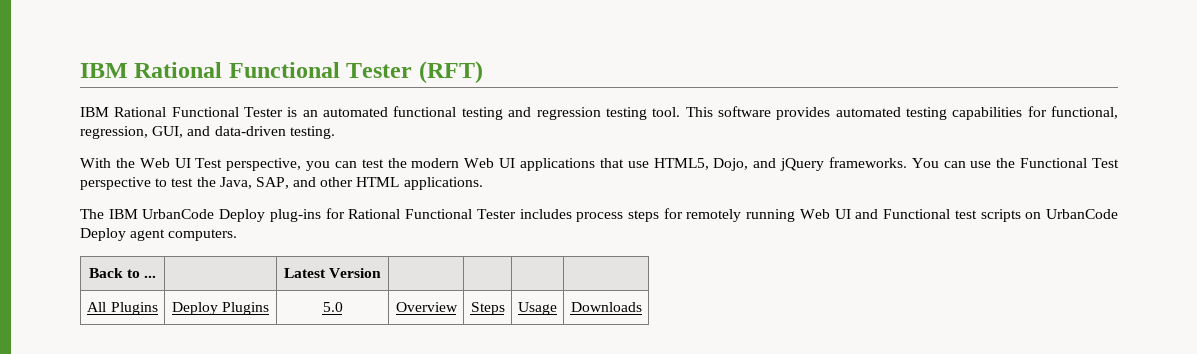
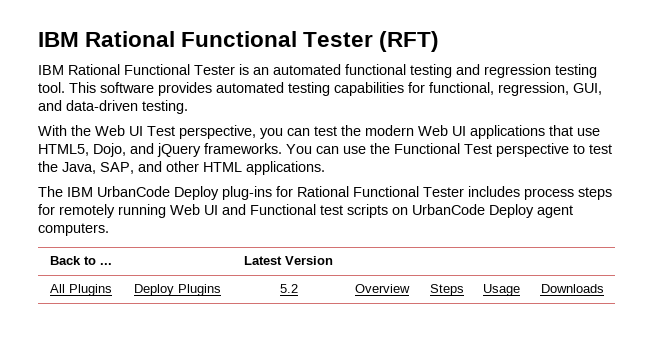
- All Plugins | Deploy Plugins | 5.0 | Overview | Steps | Usage | Downloads
+ All Plugins | Deploy Plugins | 5.2 | Overview | Steps | Usage | Downloads

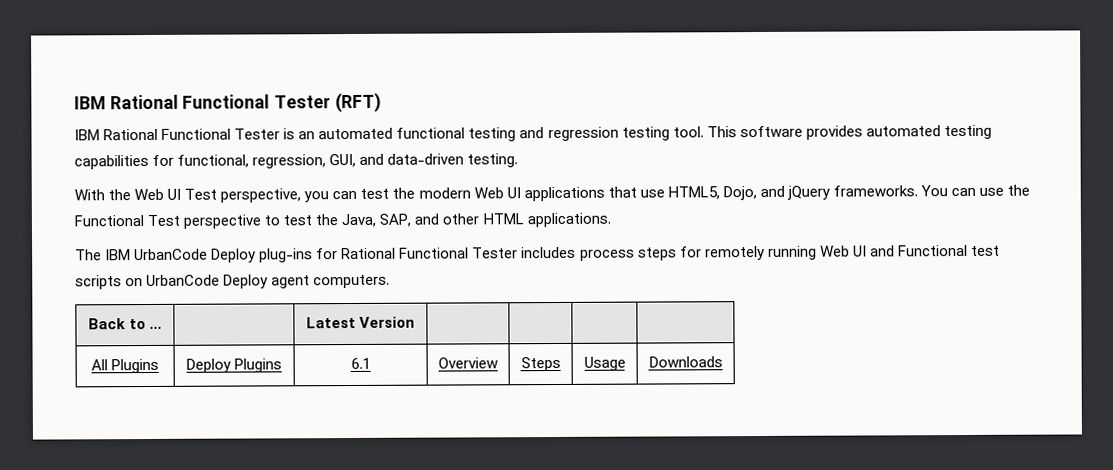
- All Plugins | Deploy Plugins | 5.2 | Overview | Steps | Usage | Downloads
+ All Plugins | Deploy Plugins | 6.1 | Overview | Steps | Usage | Downloads

